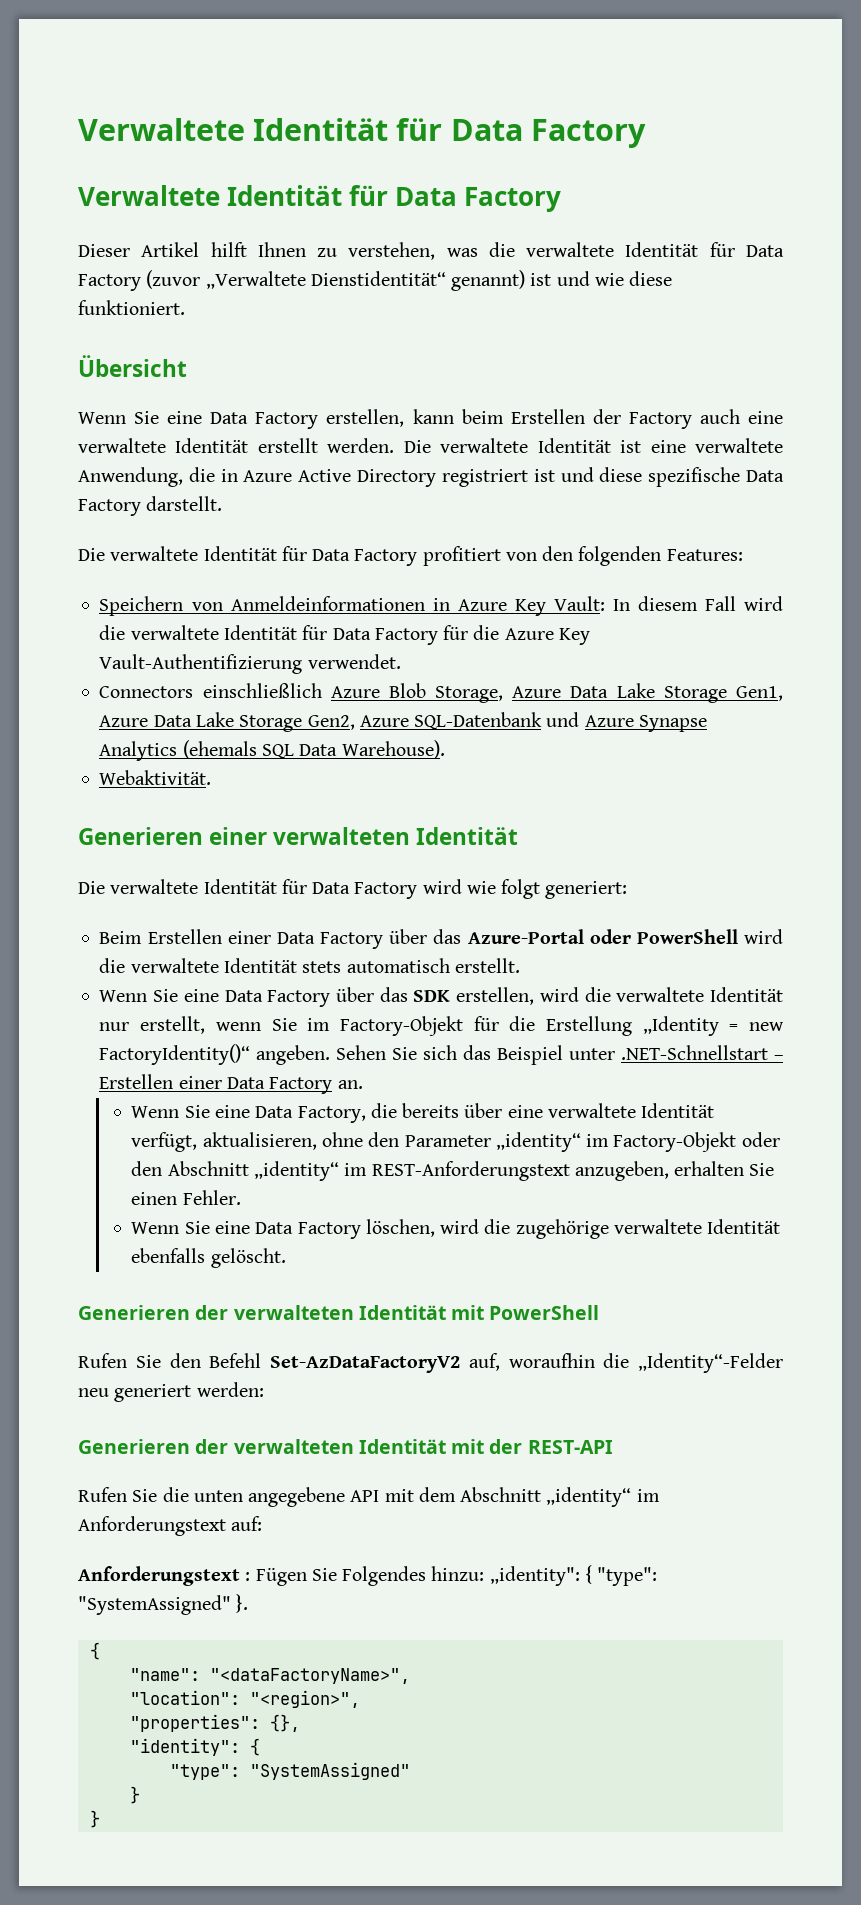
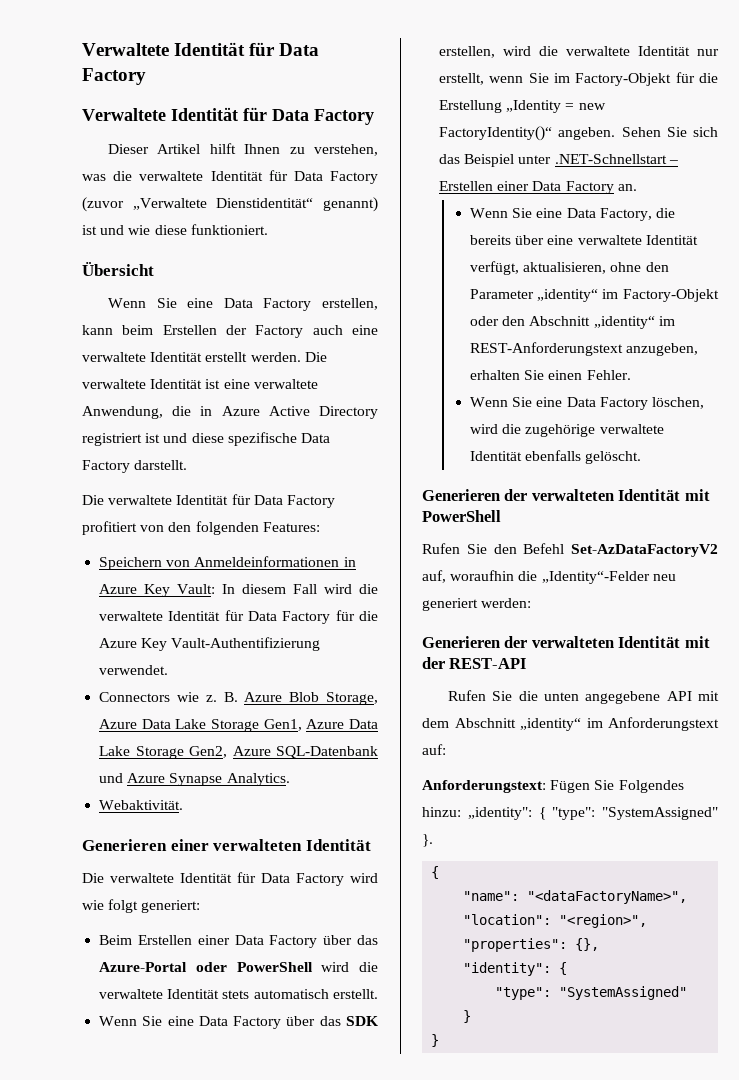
- Connectors einschließlich Azure Blob Storage, Azure Data Lake Storage Gen1, Azure Data Lake Storage Gen2, Azure SQL-Datenbank und Azure Synapse Analytics (ehemals SQL Data Warehouse).
+ Connectors wie z. B. Azure Blob Storage, Azure Data Lake Storage Gen1, Azure Data Lake Storage Gen2, Azure SQL-Datenbank und Azure Synapse Analytics.
- Anforderungstext : Fügen Sie Folgendes hinzu: „identity": { "type": "SystemAssigned" }.
+ Anforderungstext: Fügen Sie Folgendes hinzu: „identity": { "type": "SystemAssigned" }.

